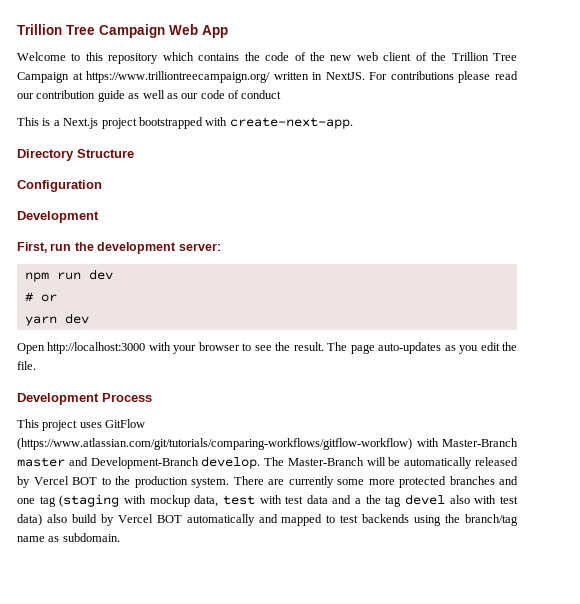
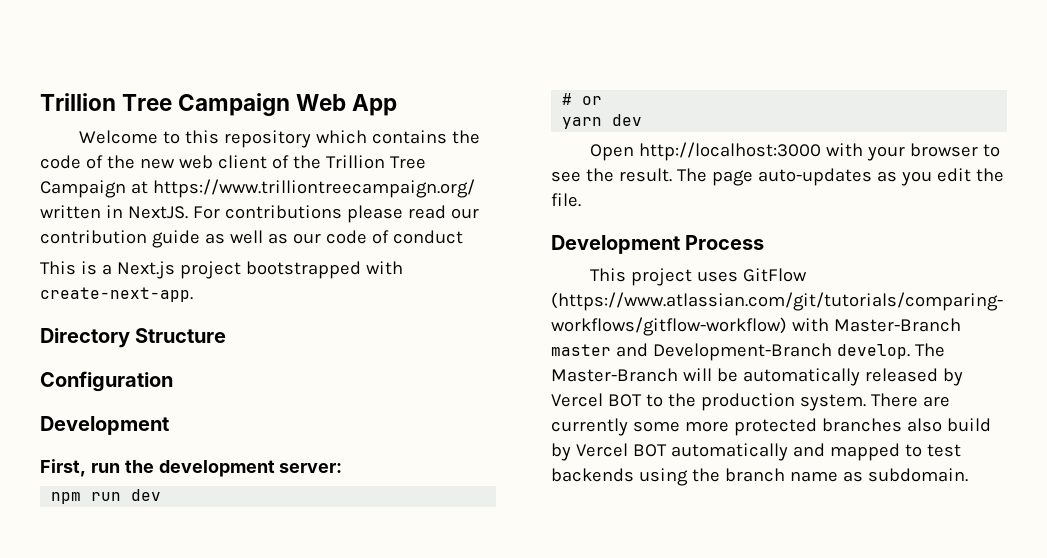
- There are currently some more protected branches and one tag (staging with mockup data, test with test data and a the tag devel also with test data) also build by Vercel BOT automatically and mapped to test backends using the branch/tag name as subdomain.
+ There are currently some more protected branches also build by Vercel BOT automatically and mapped to test backends using the branch name as subdomain.

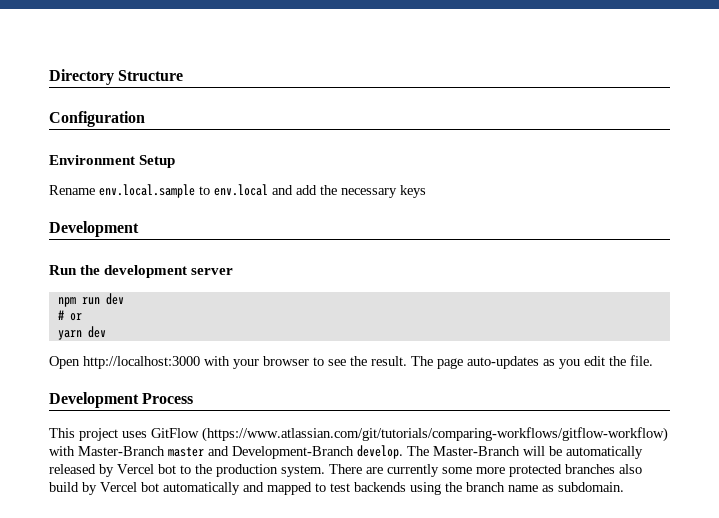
- Trillion Tree Campaign Web App
- Welcome to this repository which contains the code of the new web client of the Trillion Tree Campaign at https://www.trilliontreecampaign.org/ written in NextJS. For contributions please read our contribution guide as well as our code of conduct
- This is a Next.js project bootstrapped with create-next-app.
  Directory Structure
  Configuration
+ Environment Setup
+ Rename env.local.sample to env.local and add the necessary keys
- First, run the development server:
+ Run the development server
- The Master-Branch will be automatically released by Vercel BOT to the production system.
+ The Master-Branch will be automatically released by Vercel bot to the production system.
- There are currently some more protected branches also build by Vercel BOT automatically and mapped to test backends using the branch name as subdomain.
+ There are currently some more protected branches also build by Vercel bot automatically and mapped to test backends using the branch name as subdomain.

